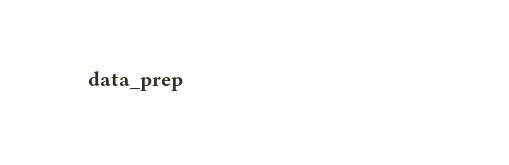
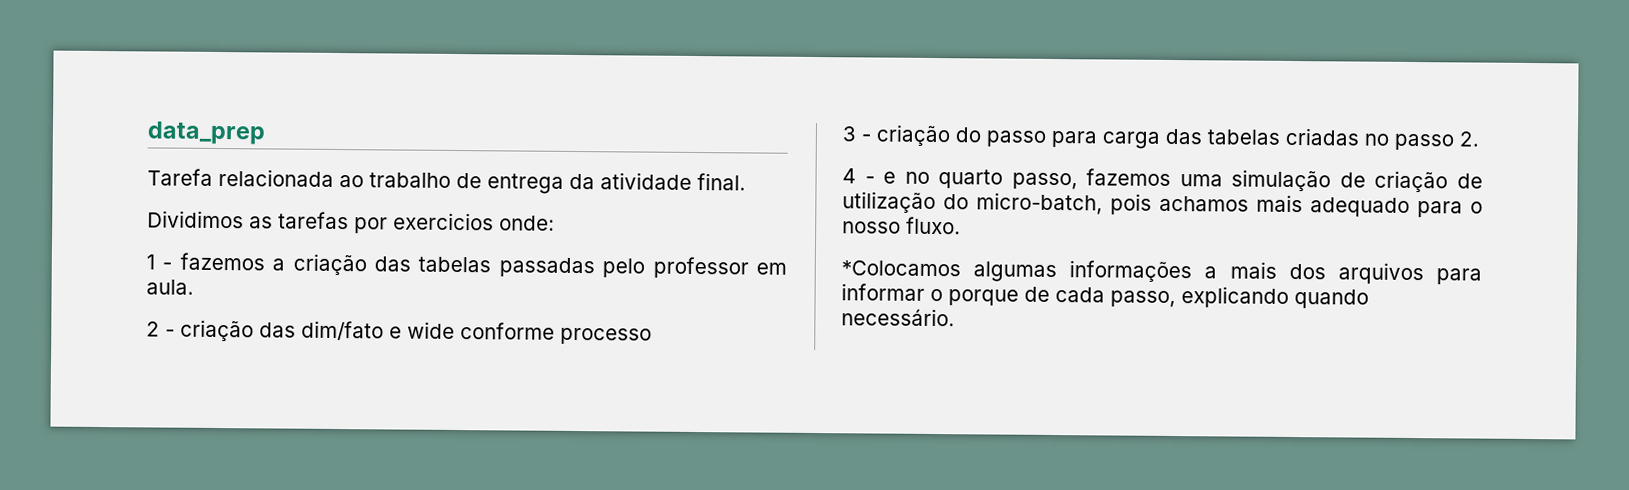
+ Tarefa relacionada ao trabalho de entrega da atividade final.
+ Dividimos as tarefas por exercicios onde:
+ 1 - fazemos a criação das tabelas passadas pelo professor em aula.
+ 2 - criação das dim/fato e wide conforme processo
+ 3 - criação do passo para carga das tabelas criadas no passo 2.
+ 4 - e no quarto passo, fazemos uma simulação de criação de utilização do micro-batch, pois achamos mais adequado para o nosso fluxo.
+ *Colocamos algumas informações a mais dos arquivos para informar o porque de cada passo, explicando quando necessário.

